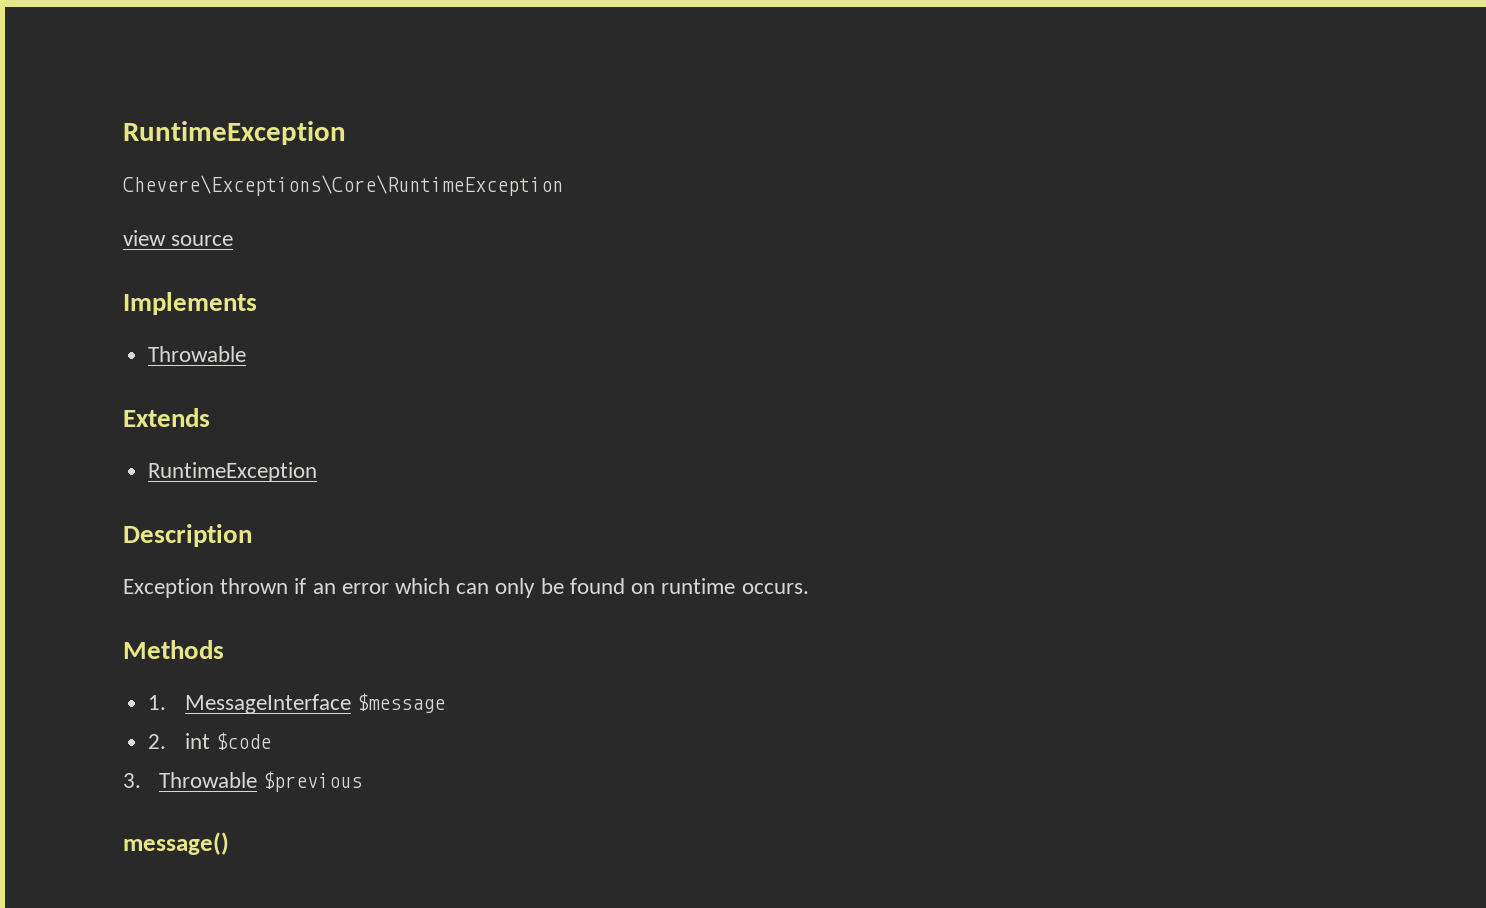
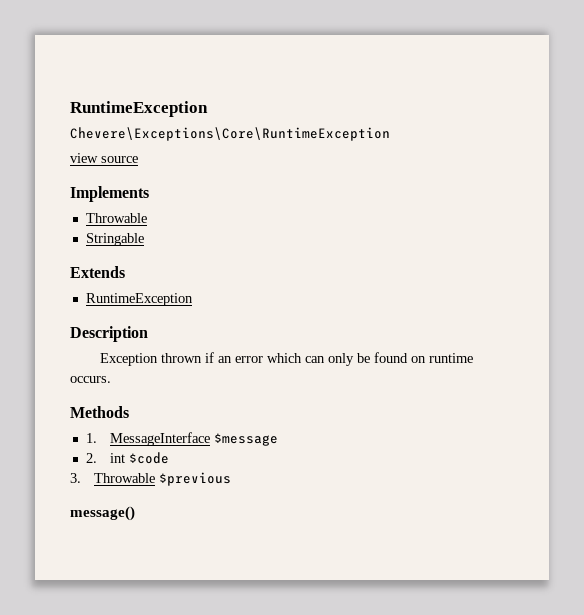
+ Stringable

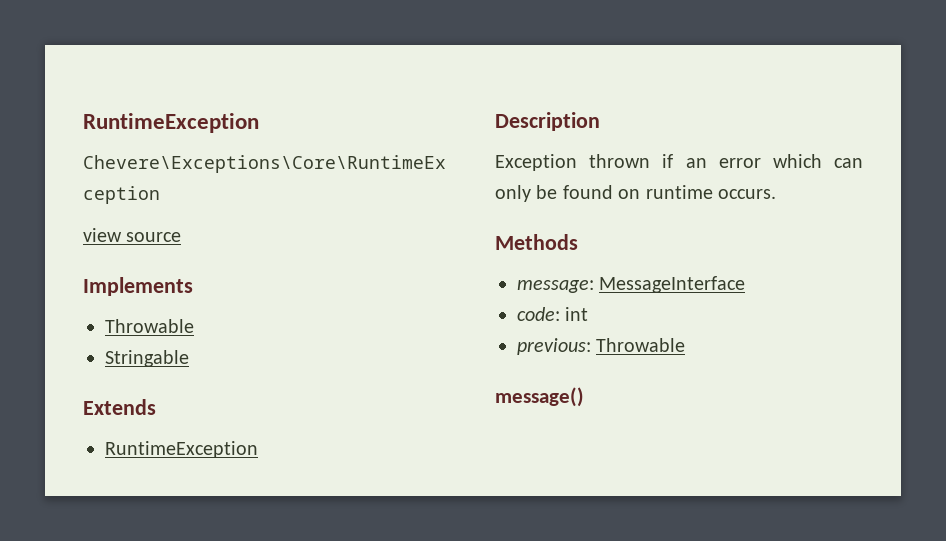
- 1. MessageInterface $message
- 2. int $code
- 3. Throwable $previous
+ message: MessageInterface
+ code: int
+ previous: Throwable

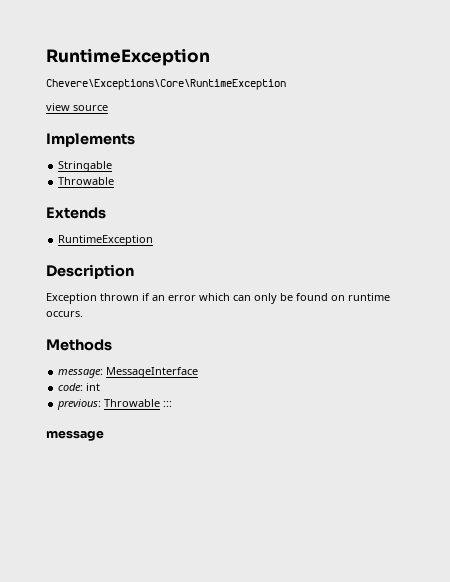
  Implements
+ Stringable
  Throwable
- Stringable
- previous: Throwable
- message()
+ previous: Throwable :::
+ message

